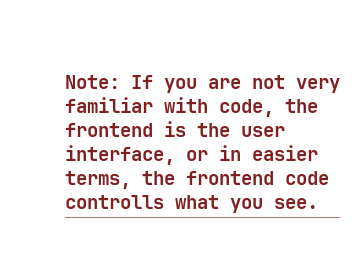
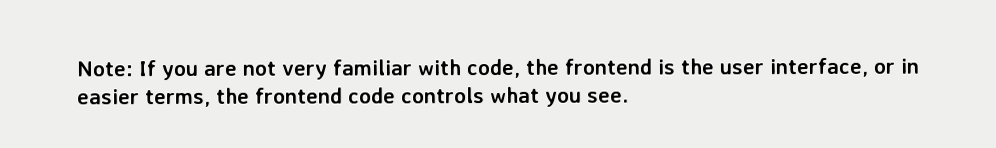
- Note: If you are not very familiar with code, the frontend is the user interface, or in easier terms, the frontend code controlls what you see.
+ Note: If you are not very familiar with code, the frontend is the user interface, or in easier terms, the frontend code controls what you see.

